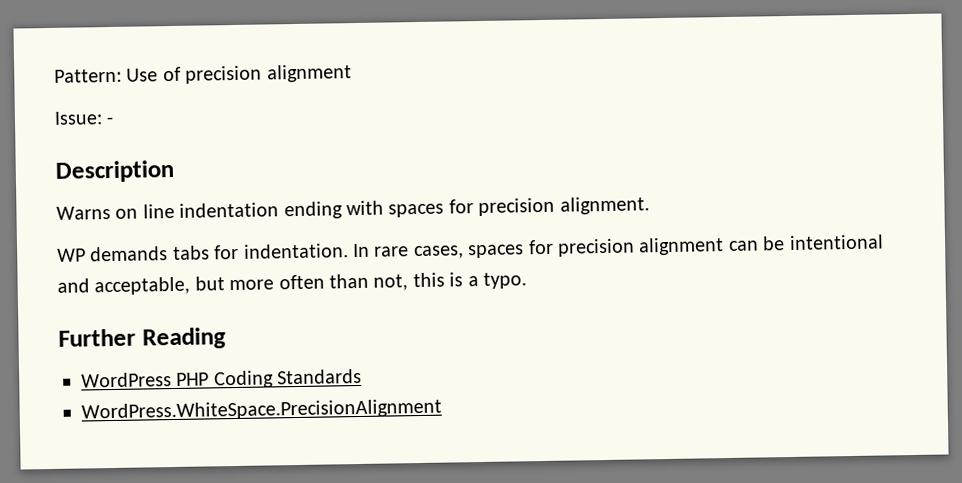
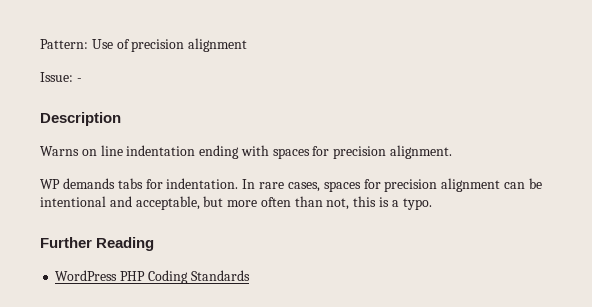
- WordPress.WhiteSpace.PrecisionAlignment

